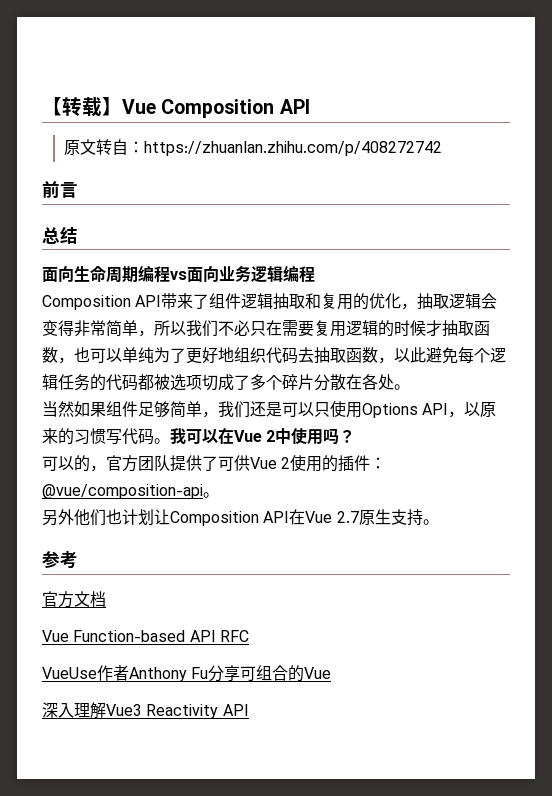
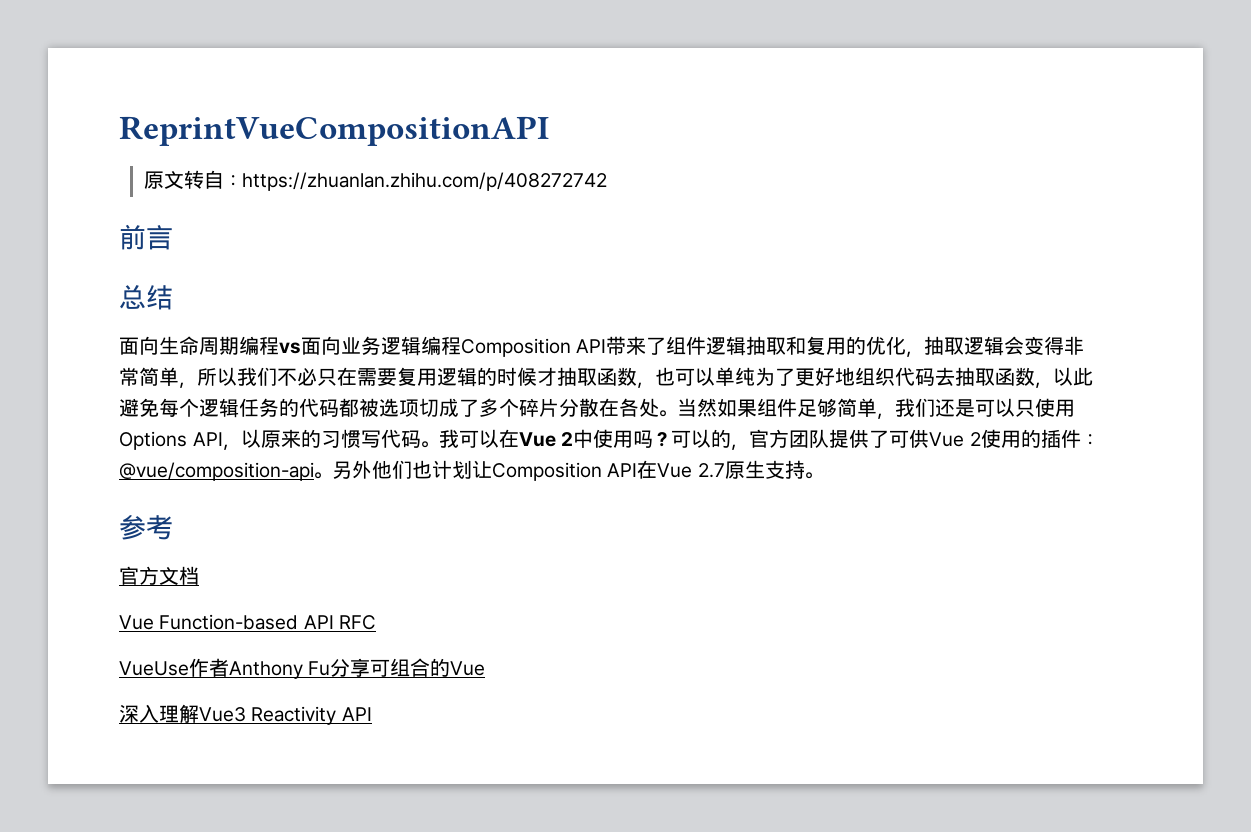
- 【转载】Vue Composition API
+ ReprintVueCompositionAPI
- 面向生命周期编程vs面向业务逻辑编程
- Composition API带来了组件逻辑抽取和复用的优化，抽取逻辑会变得非常简单，所以我们不必只在需要复用逻辑的时候才抽取函数，也可以单纯为了更好地组织代码去抽取函数，以此避免每个逻辑任务的代码都被选项切成了多个碎片分散在各处。
- 当然如果组件足够简单，我们还是可以只使用Options API，以原来的习惯写代码。
+ 面向生命周期编程vs面向业务逻辑编程Composition API带来了组件逻辑抽取和复用的优化，抽取逻辑会变得非常简单，所以我们不必只在需要复用逻辑的时候才抽取函数，也可以单纯为了更好地组织代码去抽取函数，以此避免每个逻辑任务的代码都被选项切成了多个碎片分散在各处。当然如果组件足够简单，我们还是可以只使用Options API，以原来的习惯写代码。
- 我可以在Vue 2中使用吗？
- 可以的，官方团队提供了可供Vue 2使用的插件：@vue/composition-api。
- 另外他们也计划让Composition API在Vue 2.7原生支持。
+ 我可以在Vue 2中使用吗？可以的，官方团队提供了可供Vue 2使用的插件：@vue/composition-api。另外他们也计划让Composition API在Vue 2.7原生支持。

